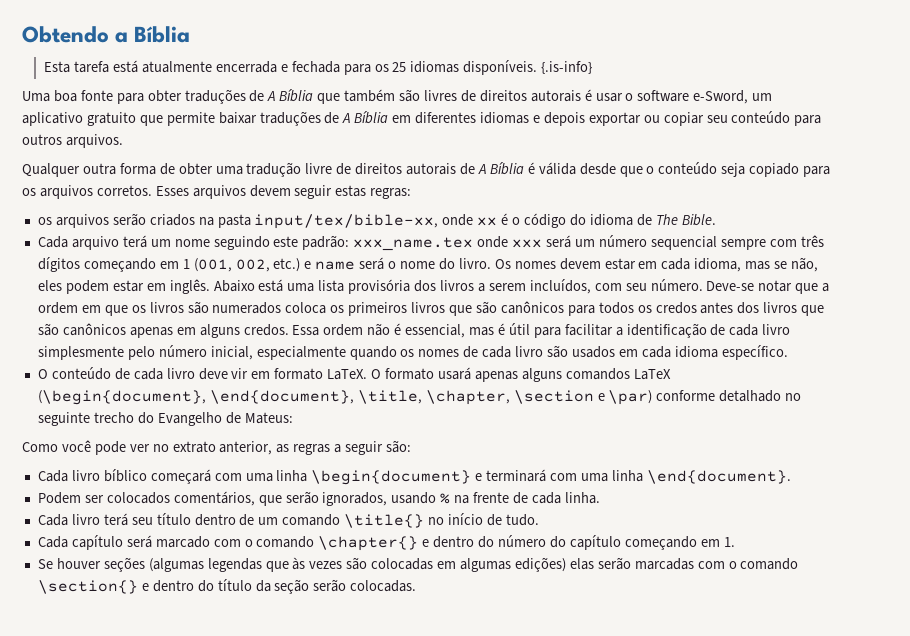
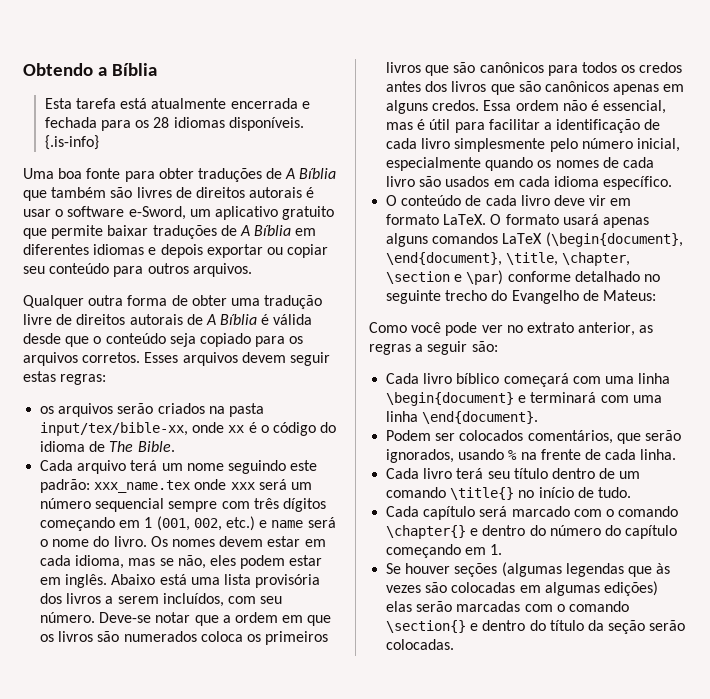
- Esta tarefa está atualmente encerrada e fechada para os 25 idiomas disponíveis.
+ Esta tarefa está atualmente encerrada e fechada para os 28 idiomas disponíveis.

